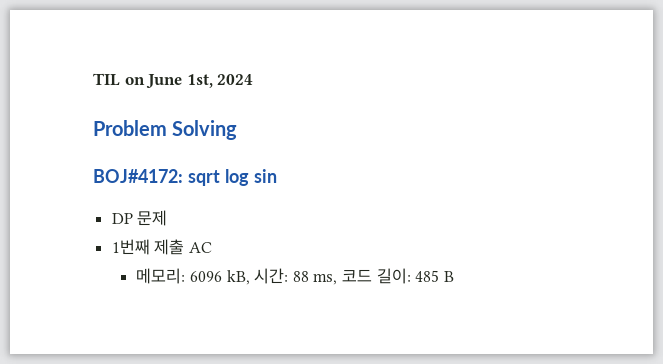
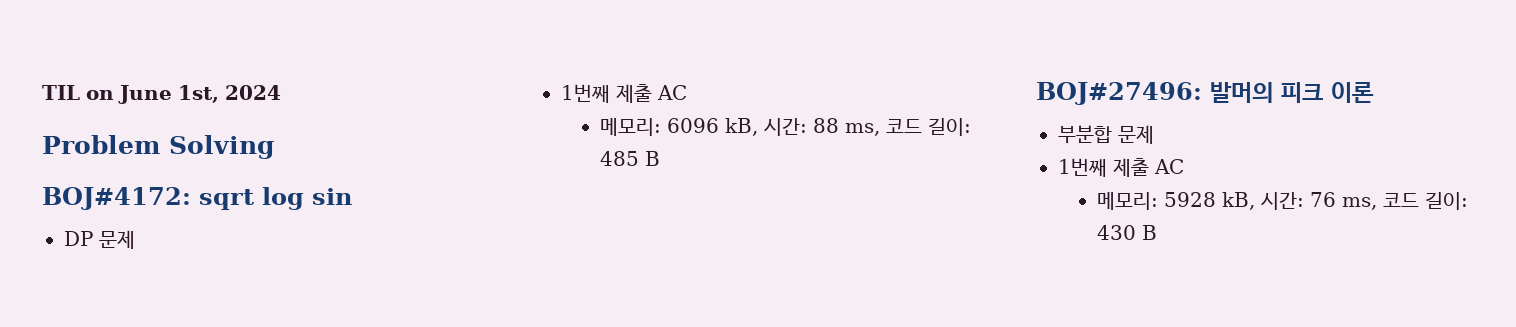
+ BOJ#27496: 발머의 피크 이론
+ 부분합 문제
+ 1번째 제출 AC
+ 메모리: 5928 kB, 시간: 76 ms, 코드 길이: 430 B

